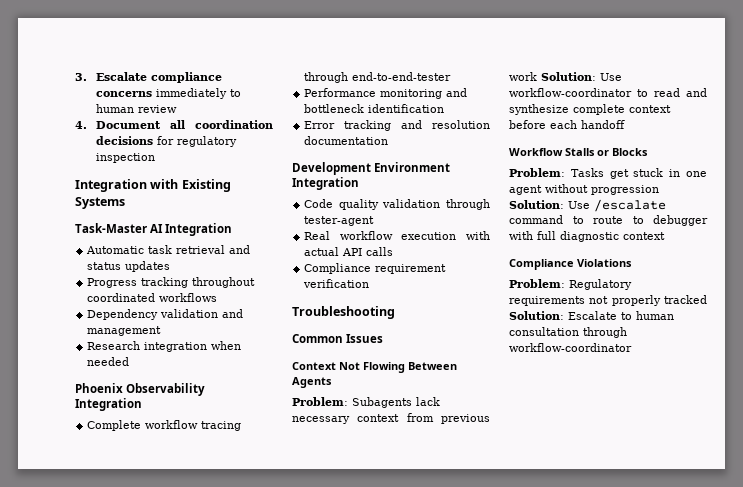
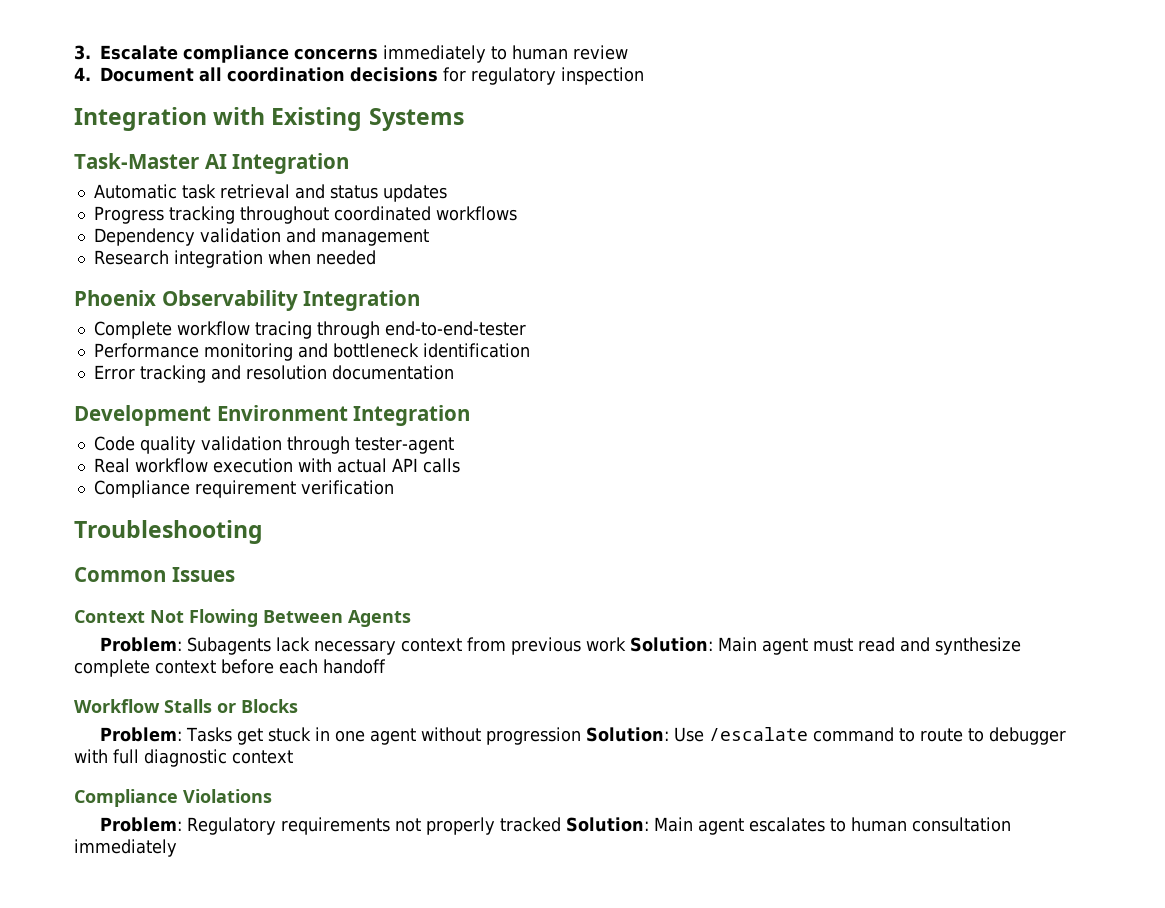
- Problem: Subagents lack necessary context from previous work Solution: Use workflow-coordinator to read and synthesize complete context before each handoff
+ Problem: Subagents lack necessary context from previous work Solution: Main agent must read and synthesize complete context before each handoff
- Problem: Regulatory requirements not properly tracked Solution: Escalate to human consultation through workflow-coordinator
+ Problem: Regulatory requirements not properly tracked Solution: Main agent escalates to human consultation immediately

